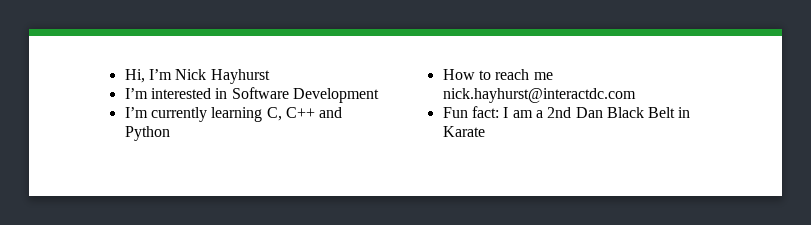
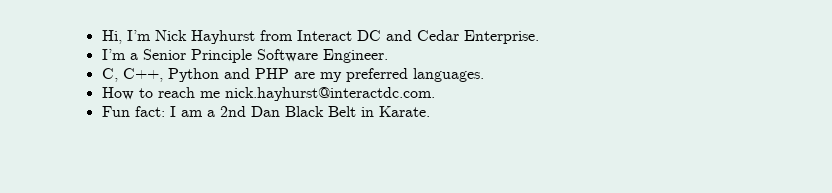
- Hi, I’m Nick Hayhurst
- I’m interested in Software Development
- I’m currently learning C, C++ and Python
+ Hi, I’m Nick Hayhurst from Interact DC and Cedar Enterprise.
+ I’m a Senior Principle Software Engineer.
+ C, C++, Python and PHP are my preferred languages.
- How to reach me nick.hayhurst@interactdc.com
+ How to reach me nick.hayhurst@interactdc.com.
- Fun fact: I am a 2nd Dan Black Belt in Karate
+ Fun fact: I am a 2nd Dan Black Belt in Karate.

